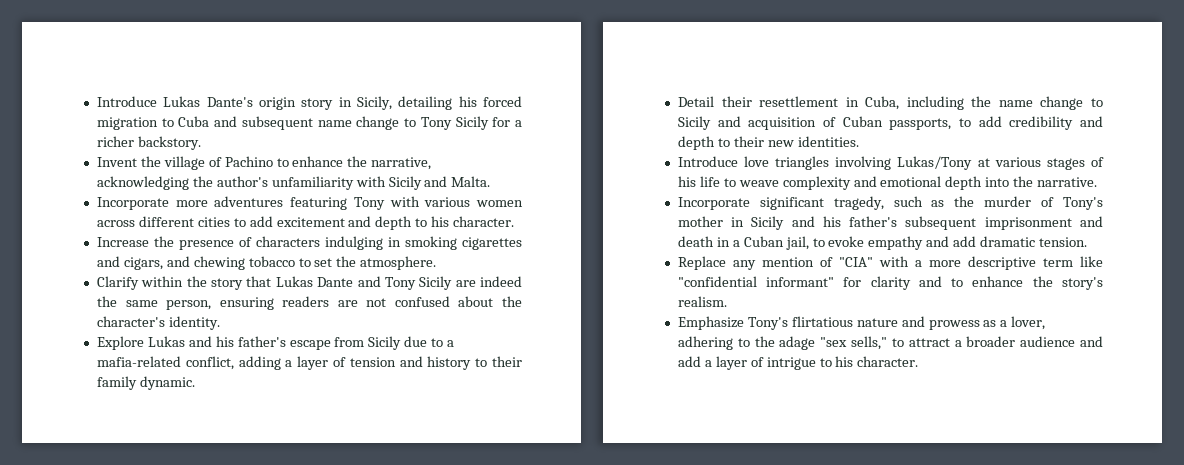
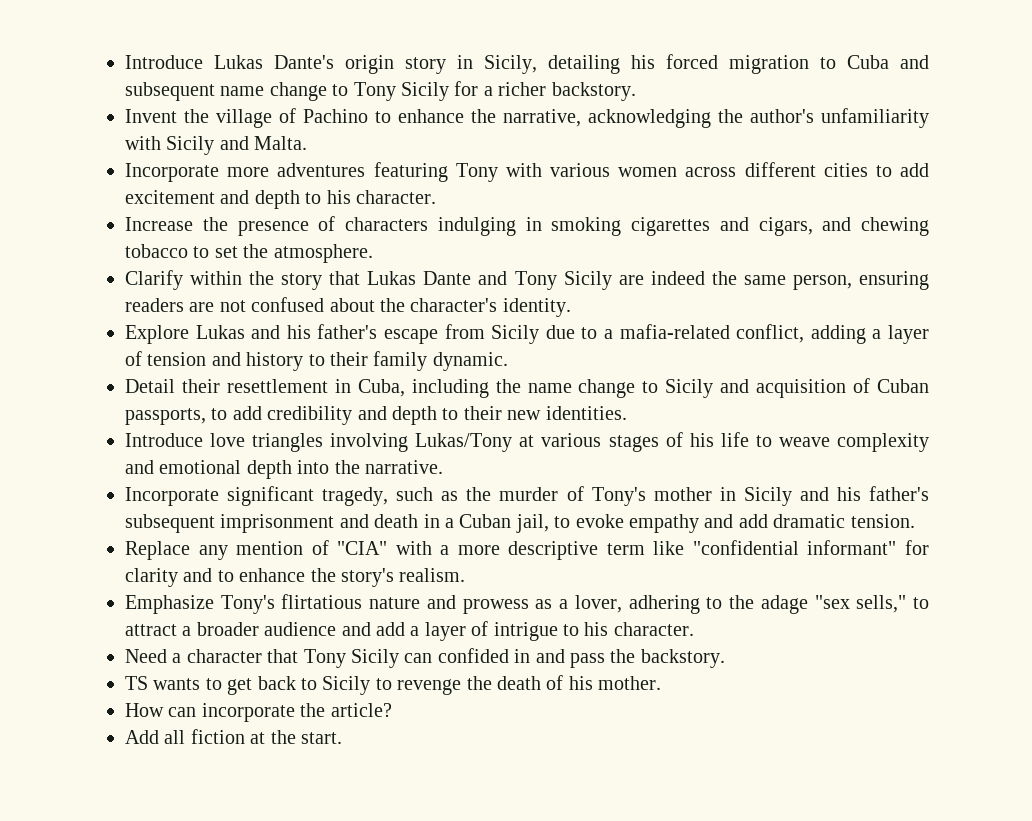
+ Need a character that Tony Sicily can confided in and pass the backstory.
+ TS wants to get back to Sicily to revenge the death of his mother.
+ How can incorporate the article?
+ Add all fiction at the start.

